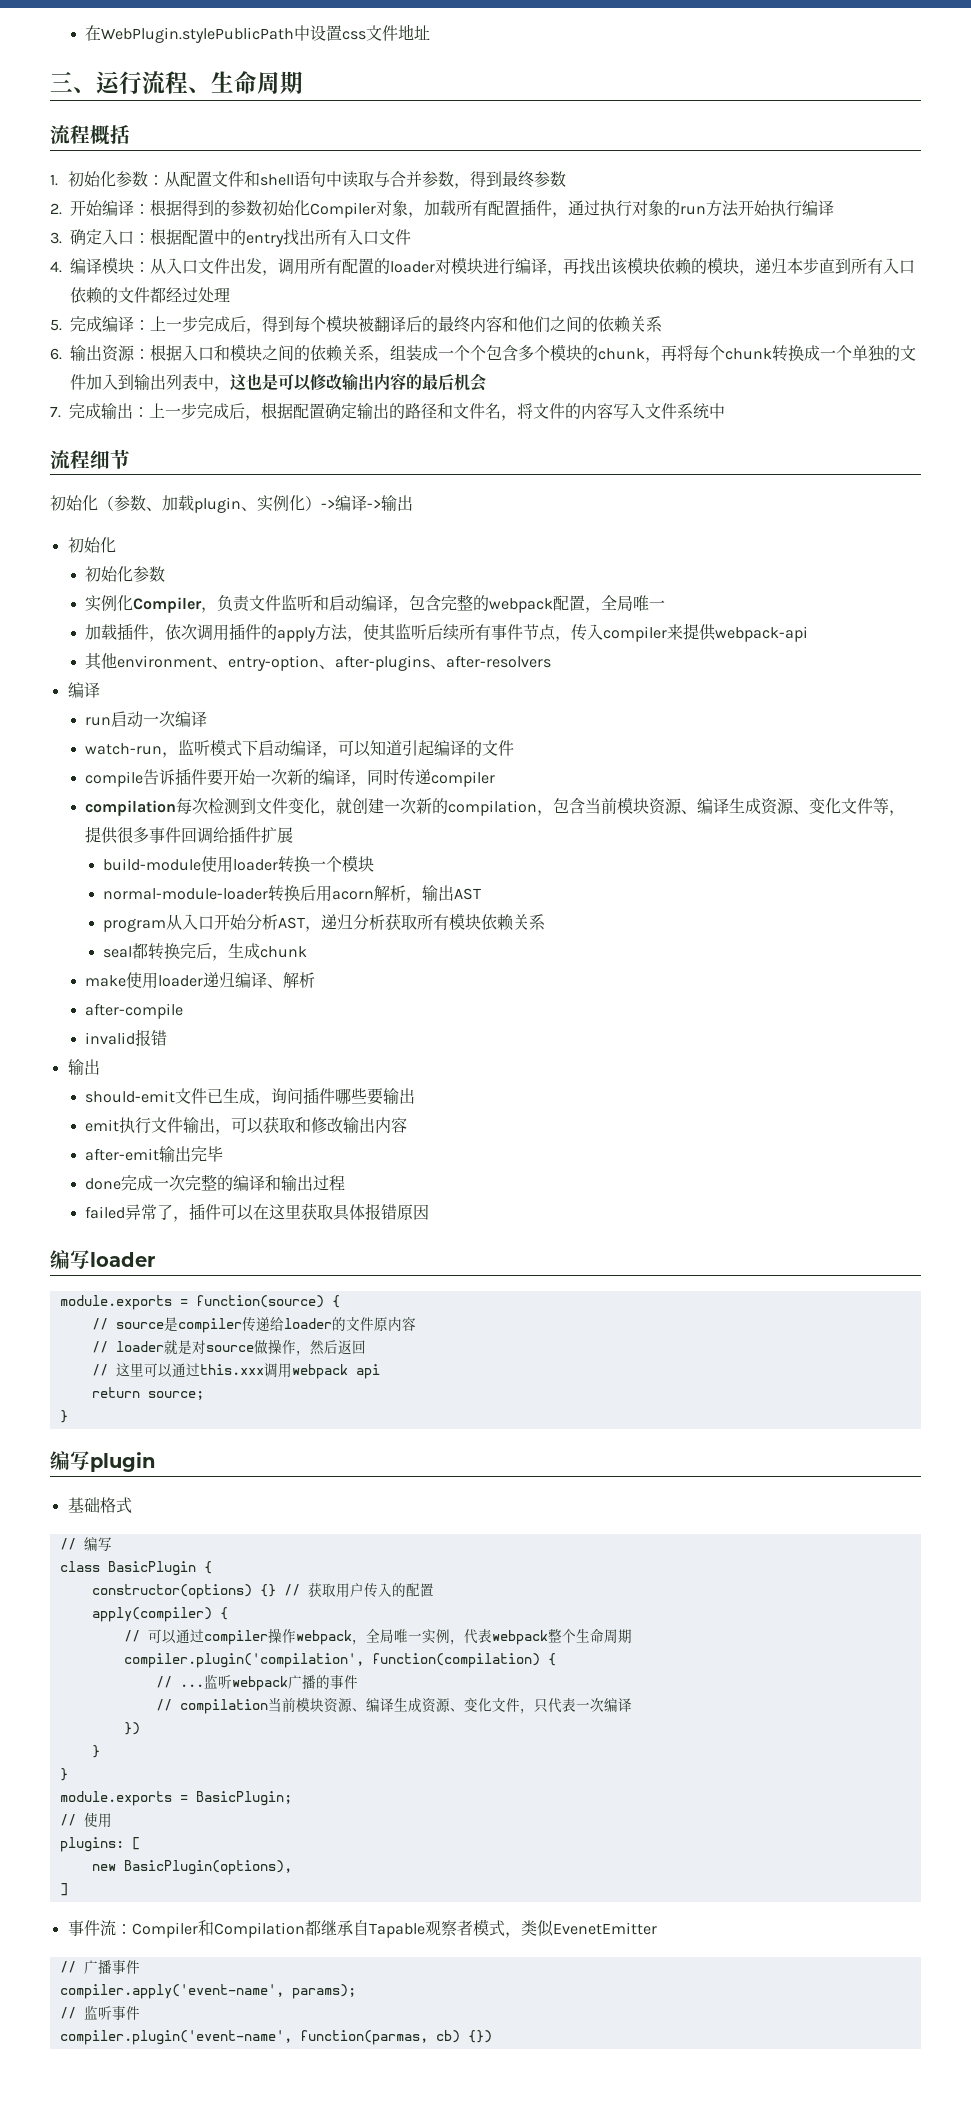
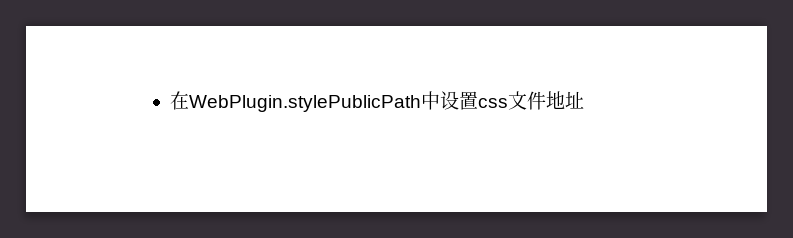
- 三、运行流程、生命周期
- 流程概括
- 1.初始化参数：从配置文件和shell语句中读取与合并参数，得到最终参数
- 2.开始编译：根据得到的参数初始化Compiler对象，加载所有配置插件，通过执行对象的run方法开始执行编译
- 3.确定入口：根据配置中的entry找出所有入口文件
- 4.编译模块：从入口文件出发，调用所有配置的loader对模块进行编译，再找出该模块依赖的模块，递归本步直到所有入口依赖的文件都经过处理
- 5.完成编译：上一步完成后，得到每个模块被翻译后的最终内容和他们之间的依赖关系
- 6.输出资源：根据入口和模块之间的依赖关系，组装成一个个包含多个模块的chunk，再将每个chunk转换成一个单独的文件加入到输出列表中，这也是可以修改输出内容的最后机会
- 7.完成输出：上一步完成后，根据配置确定输出的路径和文件名，将文件的内容写入文件系统中
- 流程细节
- 初始化（参数、加载plugin、实例化）->编译->输出
- 初始化
- 初始化参数
- 实例化Compiler，负责文件监听和启动编译，包含完整的webpack配置，全局唯一
- 加载插件，依次调用插件的apply方法，使其监听后续所有事件节点，传入compiler来提供webpack-api
- 其他environment、entry-option、after-plugins、after-resolvers
- 编译
- run启动一次编译
- watch-run，监听模式下启动编译，可以知道引起编译的文件
- compile告诉插件要开始一次新的编译，同时传递compiler
- compilation每次检测到文件变化，就创建一次新的compilation，包含当前模块资源、编译生成资源、变化文件等，提供很多事件回调给插件扩展
- build-module使用loader转换一个模块
- normal-module-loader转换后用acorn解析，输出AST
- program从入口开始分析AST，递归分析获取所有模块依赖关系
- seal都转换完后，生成chunk
- make使用loader递归编译、解析
- after-compile
- invalid报错
- 输出
- should-emit文件已生成，询问插件哪些要输出
- emit执行文件输出，可以获取和修改输出内容
- after-emit输出完毕
- done完成一次完整的编译和输出过程
- failed异常了，插件可以在这里获取具体报错原因
- 编写loader
- module.exports = function(source) {
- // source是compiler传递给loader的文件原内容
- // loader就是对source做操作，然后返回
- // 这里可以通过this.xxx调用webpack api
- return source;
- }
- 编写plugin
- 基础格式
- // 编写
- class BasicPlugin {
- constructor(options) {} // 获取用户传入的配置
- apply(compiler) {
- // 可以通过compiler操作webpack，全局唯一实例，代表webpack整个生命周期
- compiler.plugin('compilation', function(compilation) {
- // ...监听webpack广播的事件
- // compilation当前模块资源、编译生成资源、变化文件，只代表一次编译
- })
- }
- }
- module.exports = BasicPlugin;
- // 使用
- plugins: [
- new BasicPlugin(options),
- ]
- 事件流：Compiler和Compilation都继承自Tapable观察者模式，类似EvenetEmitter
- // 广播事件
- compiler.apply('event-name', params);
- // 监听事件
- compiler.plugin('event-name', function(parmas, cb) {})

